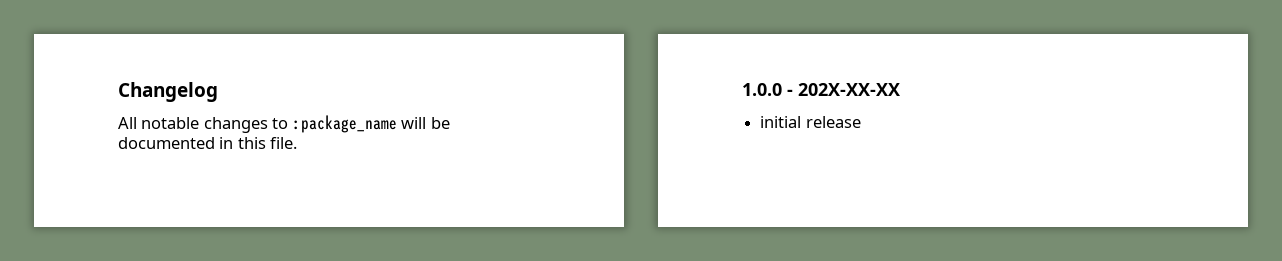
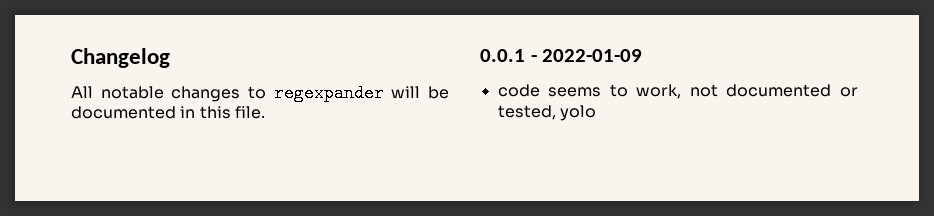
- All notable changes to :package_name will be documented in this file.
+ All notable changes to regexpander will be documented in this file.
- 1.0.0 - 202X-XX-XX
- initial release
+ 0.0.1 - 2022-01-09
+ code seems to work, not documented or tested, yolo

